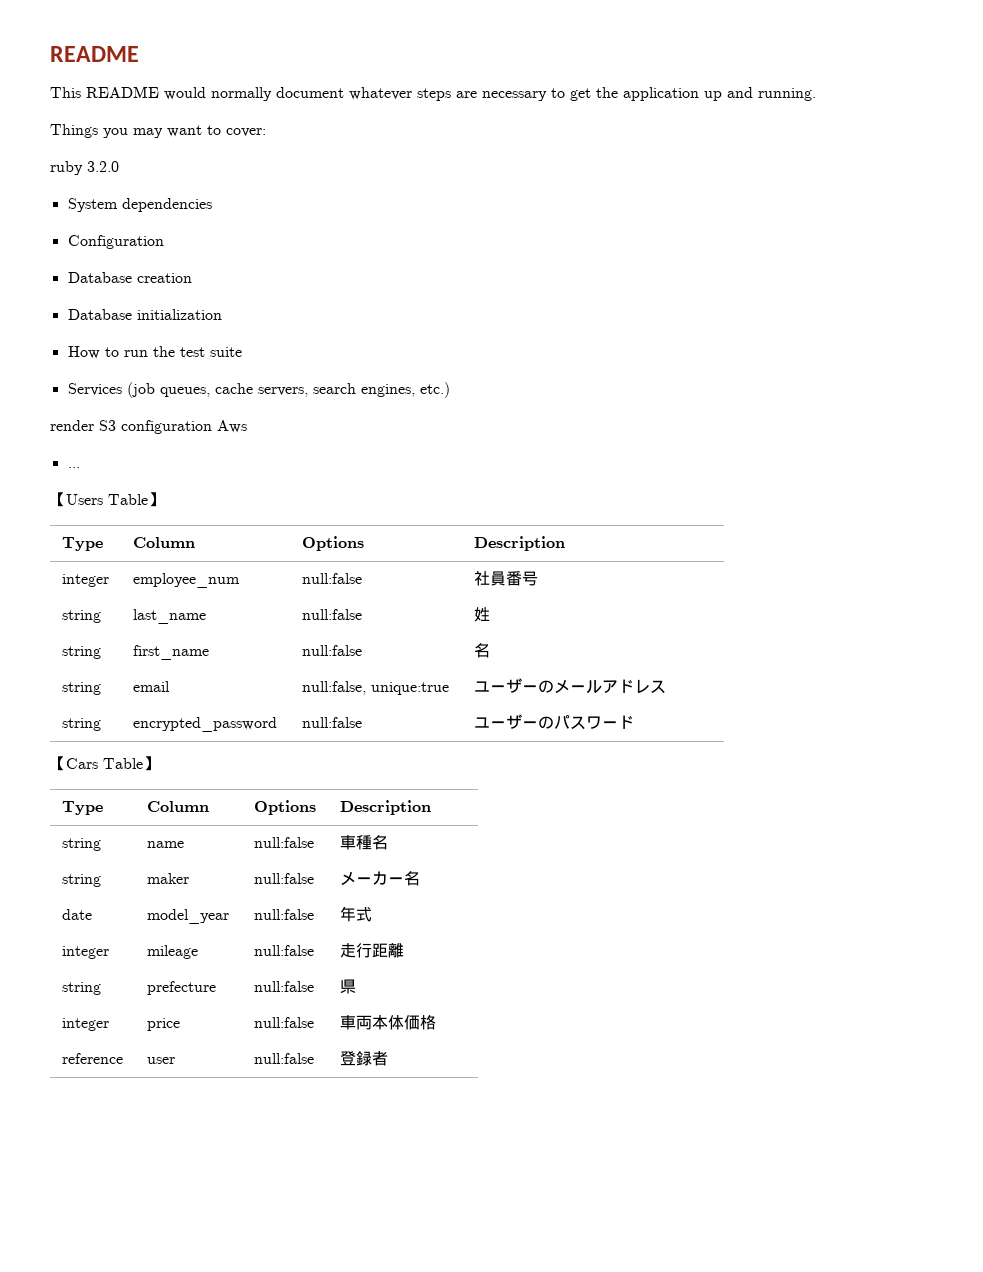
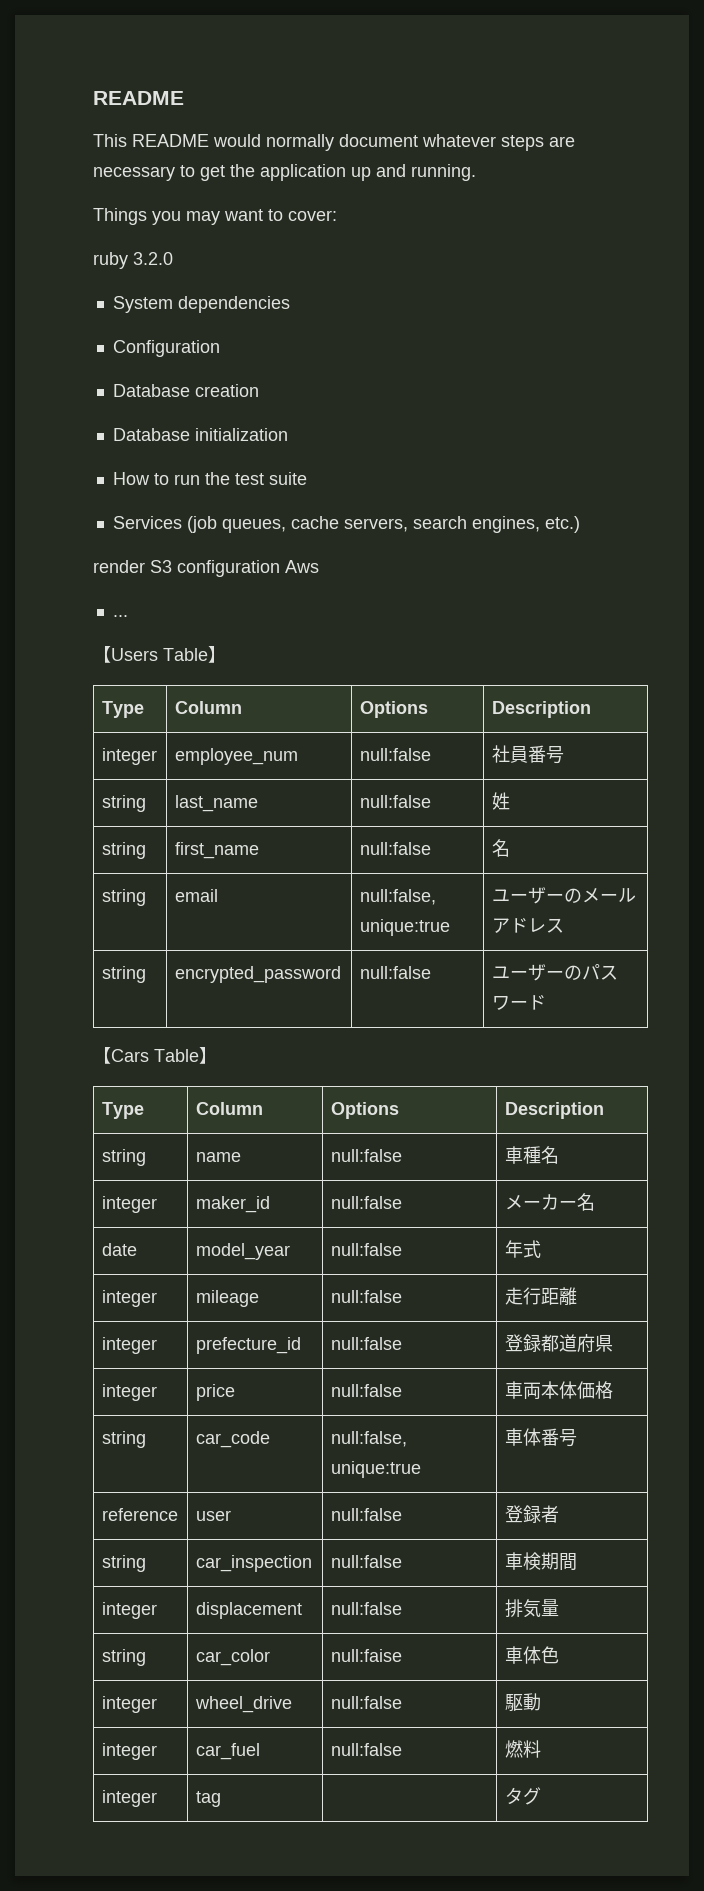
- string | maker | null:false | メーカー名
+ integer | maker_id | null:false | メーカー名
- string | prefecture | null:false | 県
+ integer | prefecture_id | null:false | 登録都道府県
+ string | car_code | null:false, unique:true | 車体番号
+ string | car_inspection | null:false | 車検期間
+ integer | displacement | null:false | 排気量
+ string | car_color | null:faise | 車体色
+ integer | wheel_drive | null:false | 駆動
+ integer | car_fuel | null:false | 燃料
+ integer | tag | | タグ

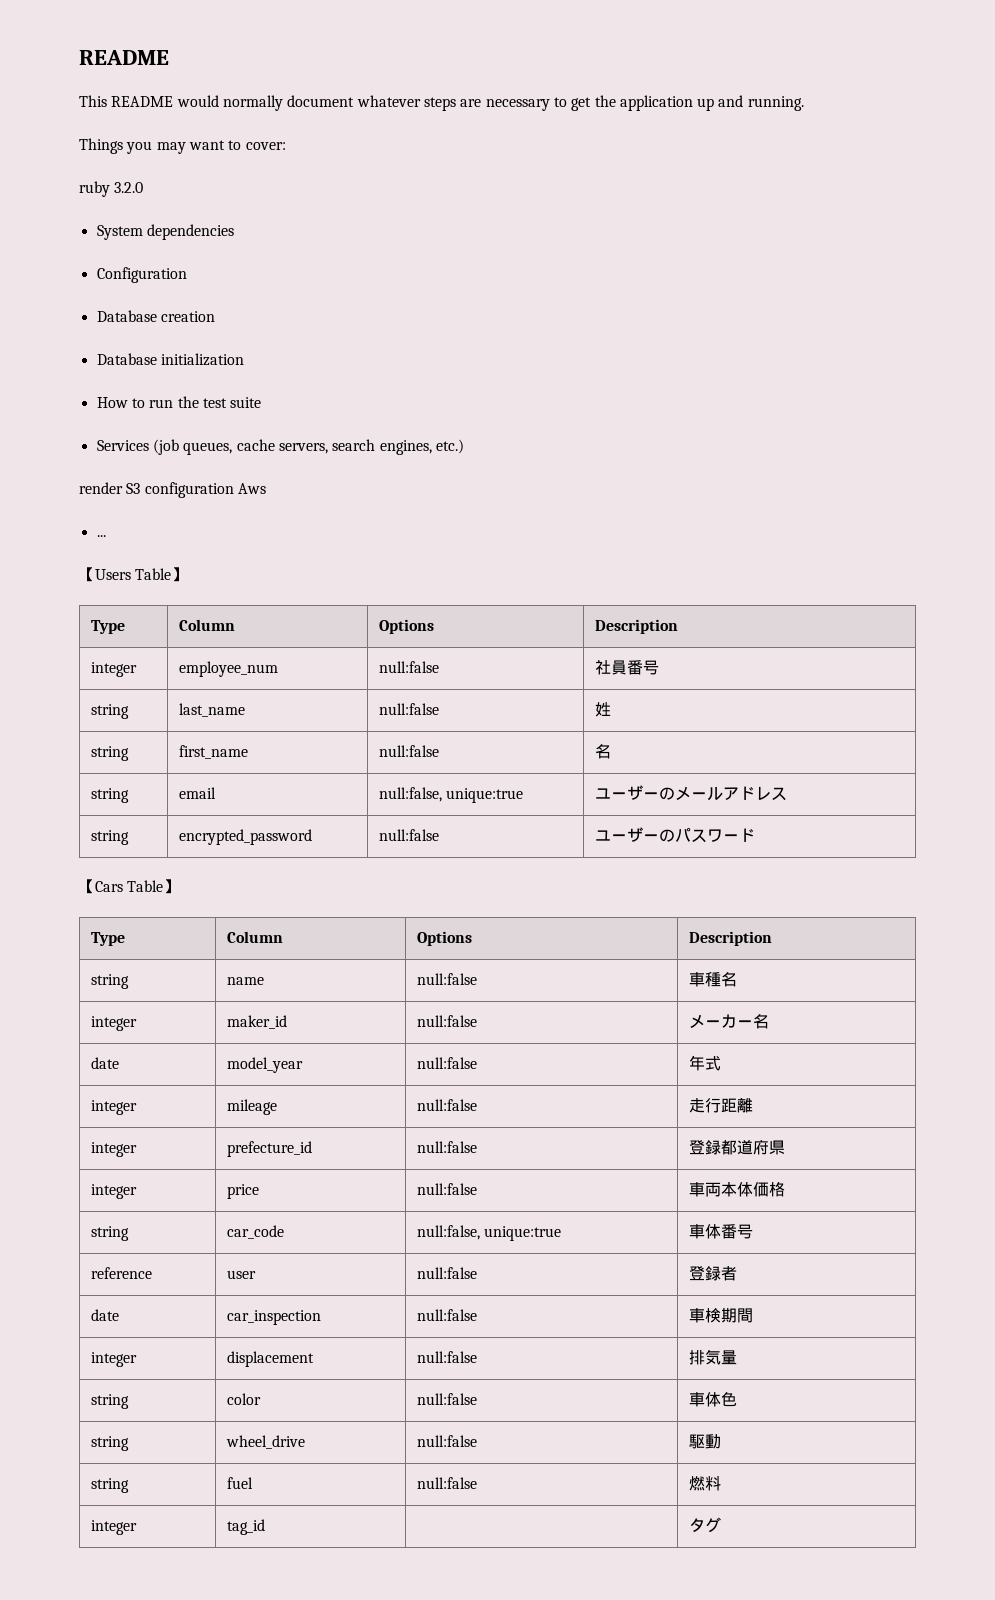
- string | car_inspection | null:false | 車検期間
+ date | car_inspection | null:false | 車検期間
- string | car_color | null:faise | 車体色
+ string | color | null:false | 車体色
- integer | wheel_drive | null:false | 駆動
+ string | wheel_drive | null:false | 駆動
- integer | car_fuel | null:false | 燃料
+ string | fuel | null:false | 燃料
- integer | tag | | タグ
+ integer | tag_id | | タグ

